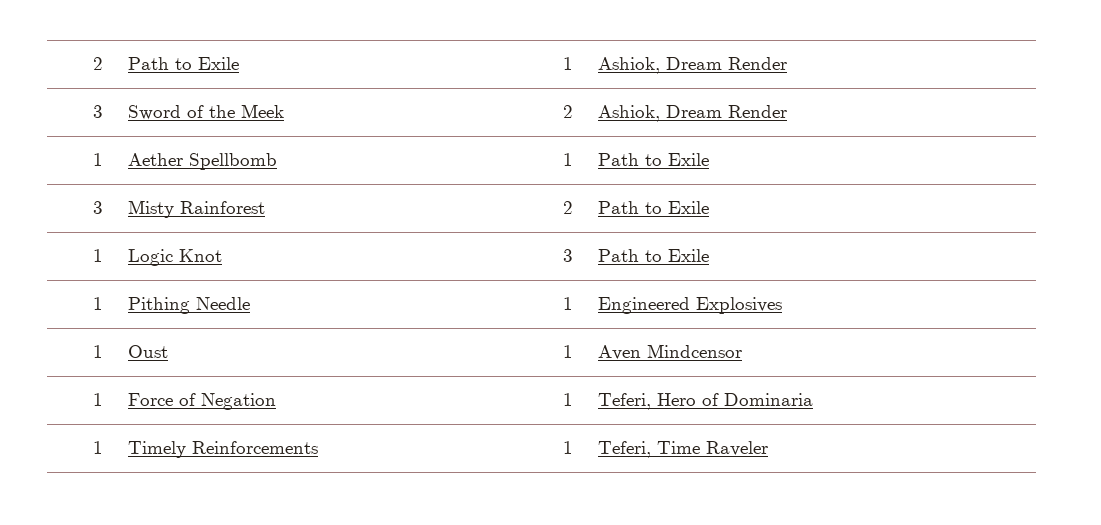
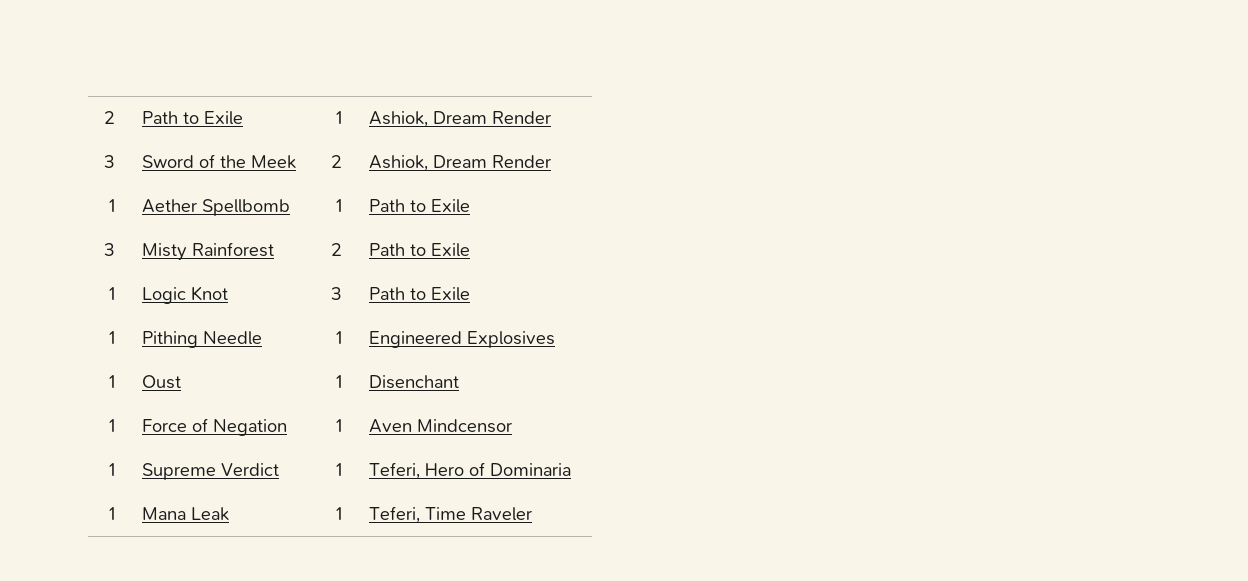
- 1 | Oust | 1 | Aven Mindcensor
+ 1 | Oust | 1 | Disenchant
- 1 | Force of Negation | 1 | Teferi, Hero of Dominaria
+ 1 | Force of Negation | 1 | Aven Mindcensor
+ 1 | Supreme Verdict | 1 | Teferi, Hero of Dominaria
- 1 | Timely Reinforcements | 1 | Teferi, Time Raveler
+ 1 | Mana Leak | 1 | Teferi, Time Raveler

